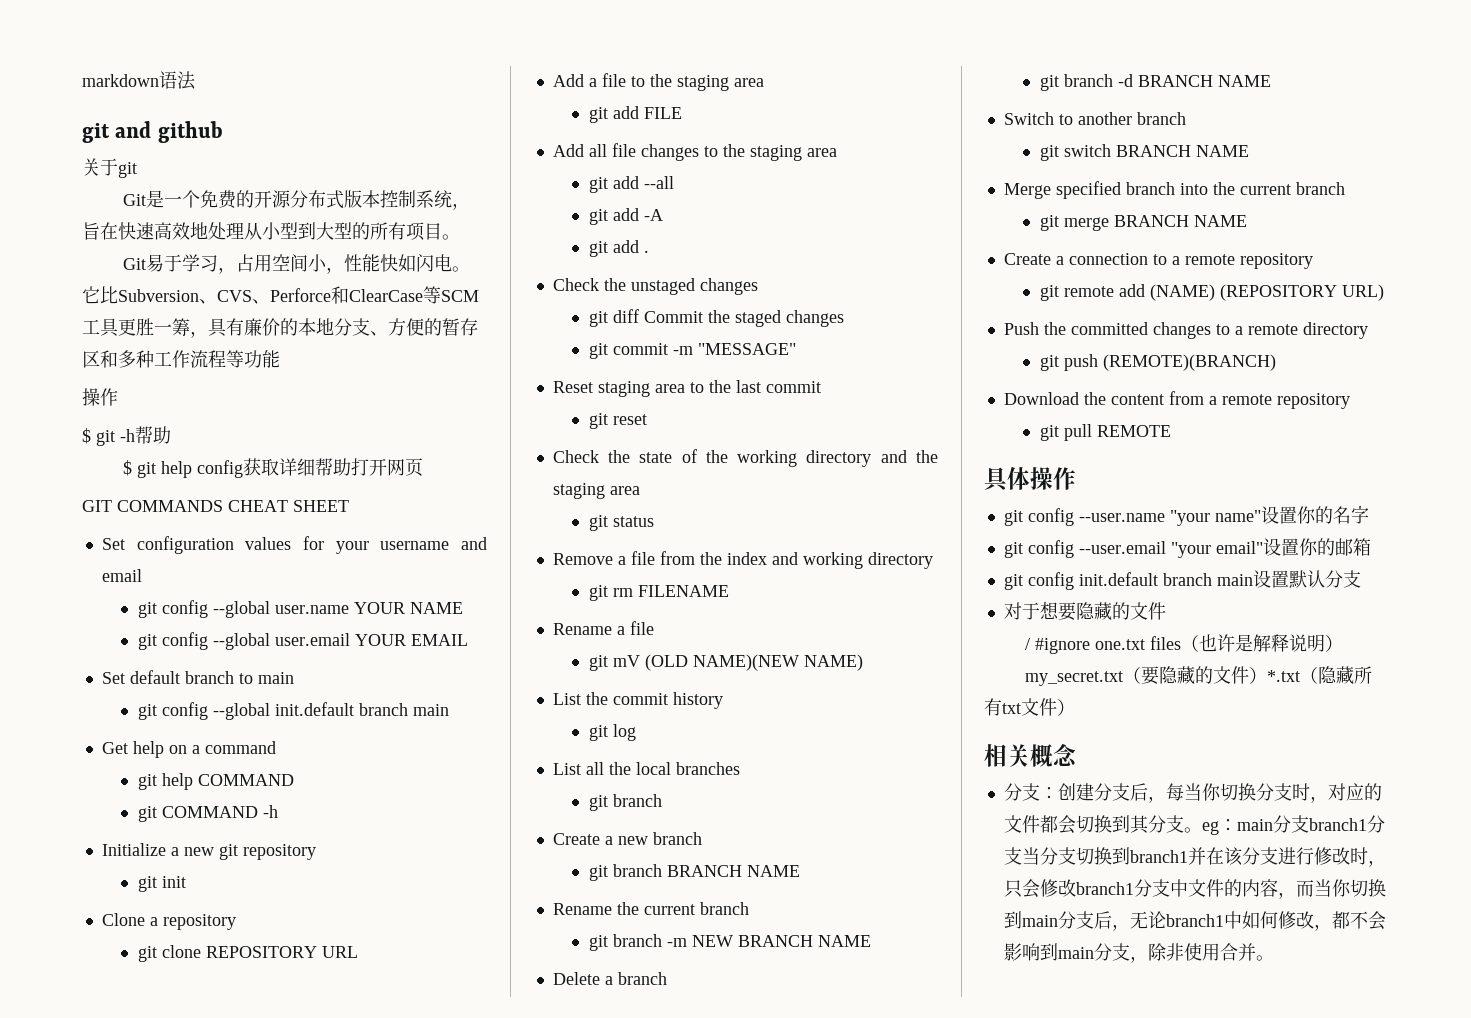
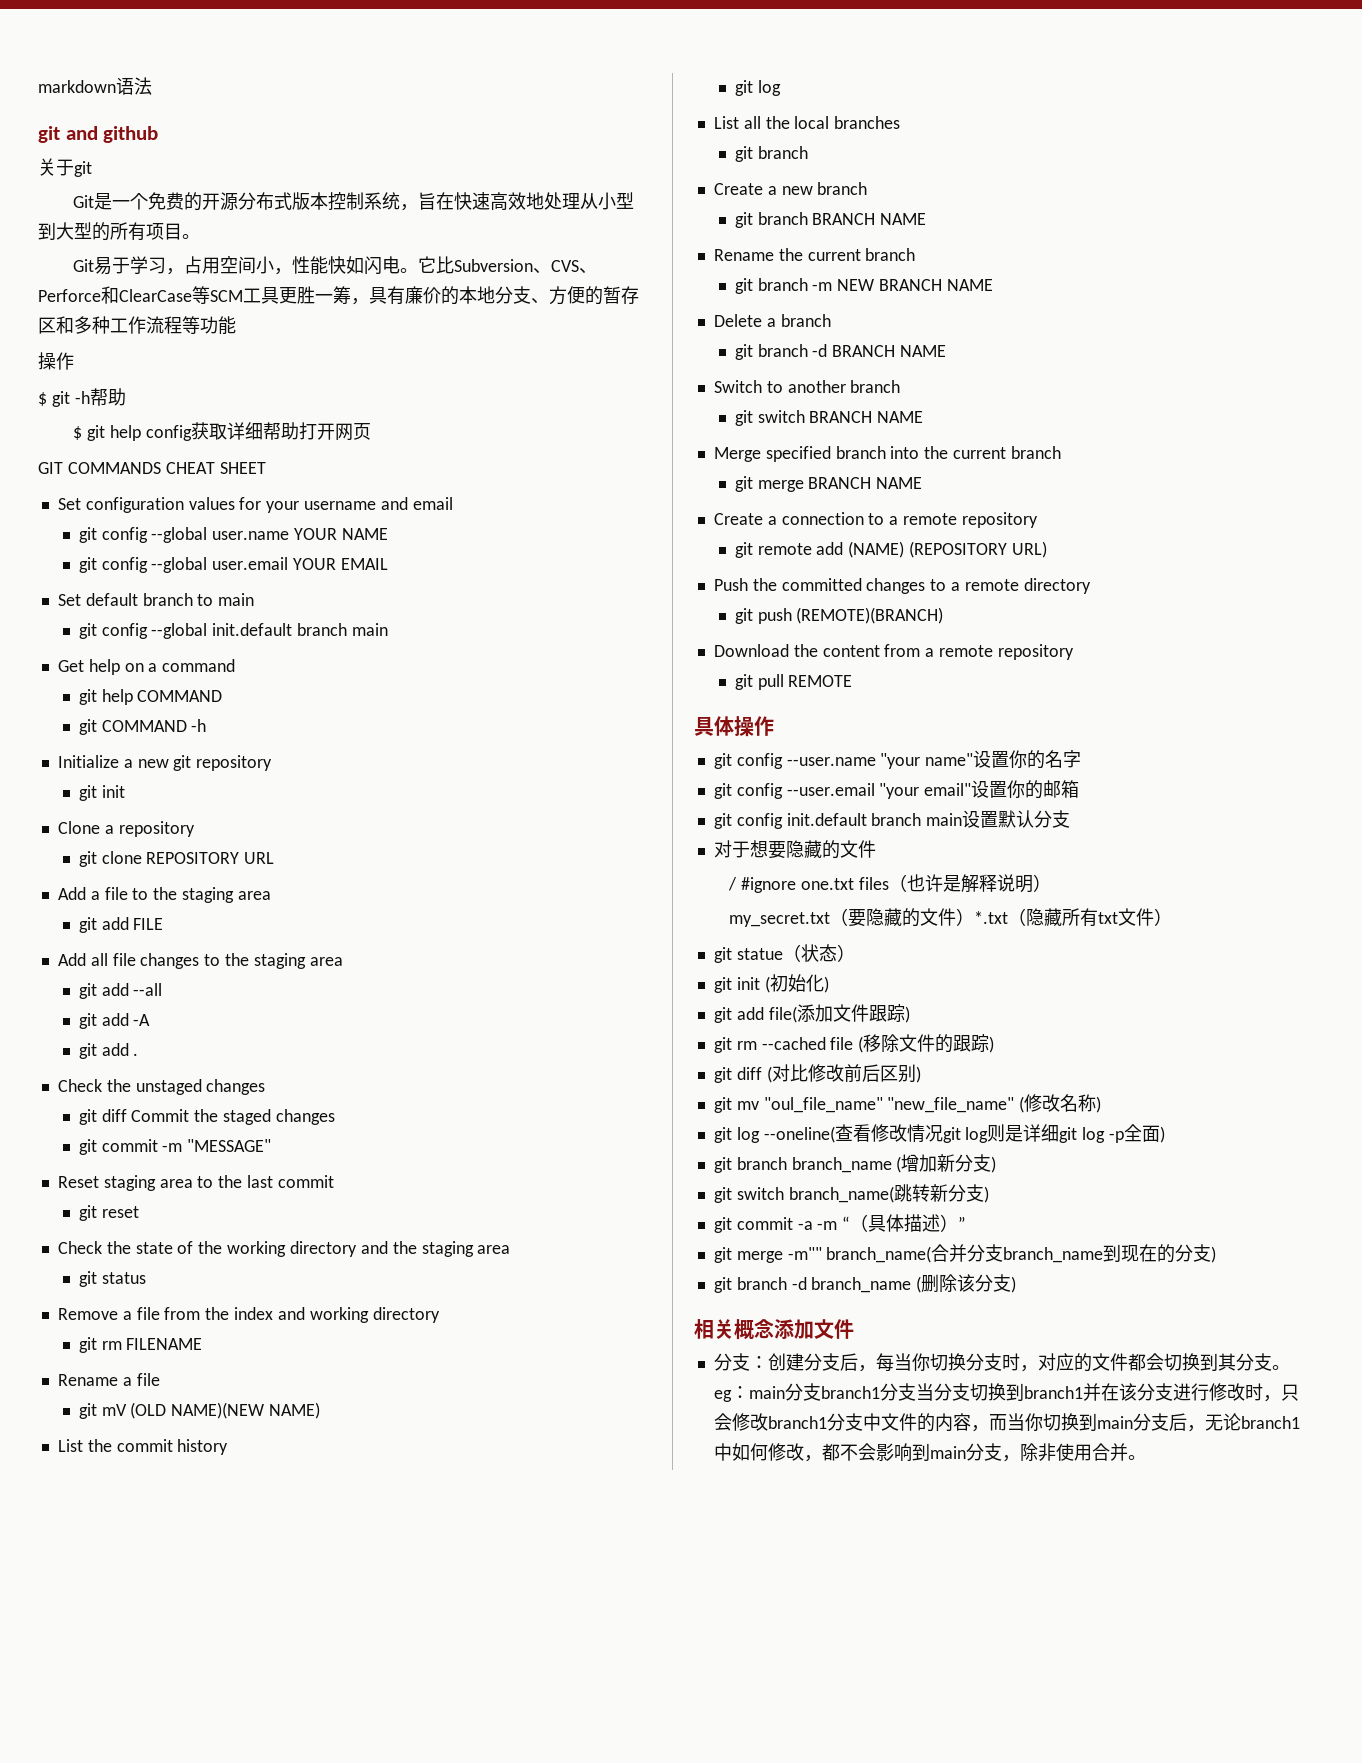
+ git statue（状态）
+ git init (初始化)
+ git add file(添加文件跟踪)
+ git rm --cached file (移除文件的跟踪)
+ git diff (对比修改前后区别)
+ git mv "oul_file_name" "new_file_name" (修改名称)
+ git log --oneline(查看修改情况git log则是详细git log -p全面)
+ git branch branch_name (增加新分支)
+ git switch branch_name(跳转新分支)
+ git commit -a -m “（具体描述）”
+ git merge -m"" branch_name(合并分支branch_name到现在的分支)
+ git branch -d branch_name (删除该分支)
- 相关概念
+ 相关概念添加文件

